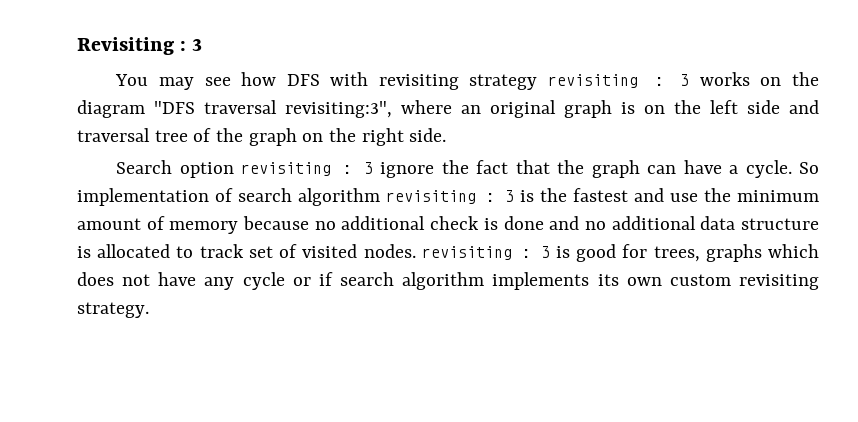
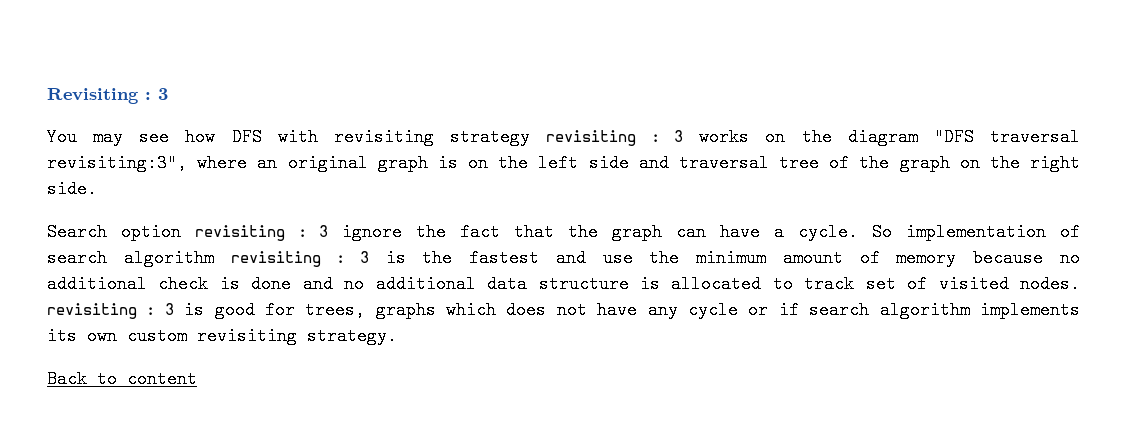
+ Back to content

